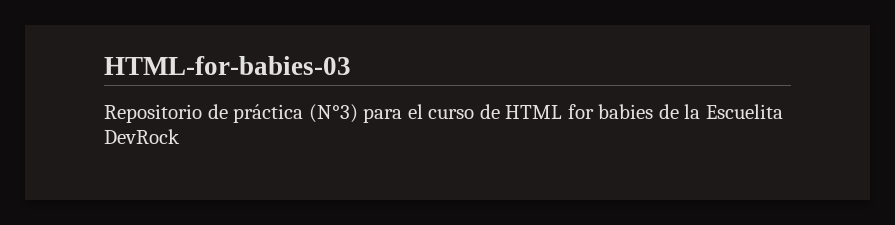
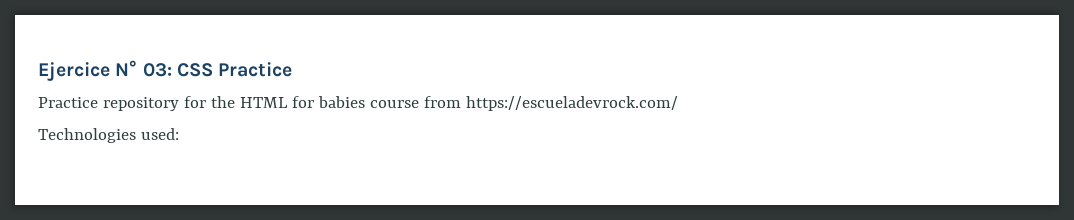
- HTML-for-babies-03
- Repositorio de práctica (N°3) para el curso de HTML for babies de la Escuelita DevRock
+ Ejercice N° 03: CSS Practice
+ Practice repository for the HTML for babies course from https://escueladevrock.com/
+ Technologies used:

